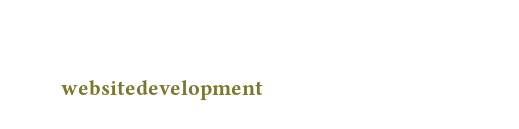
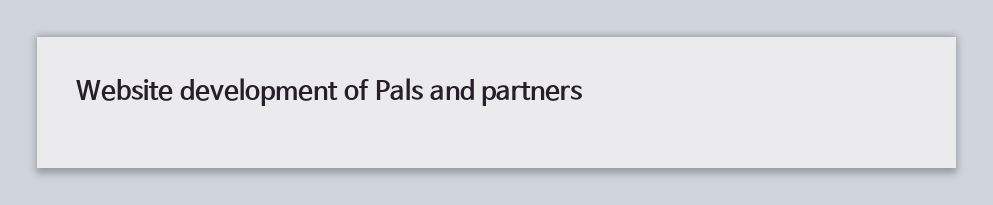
- websitedevelopment
+ Website development of Pals and partners

